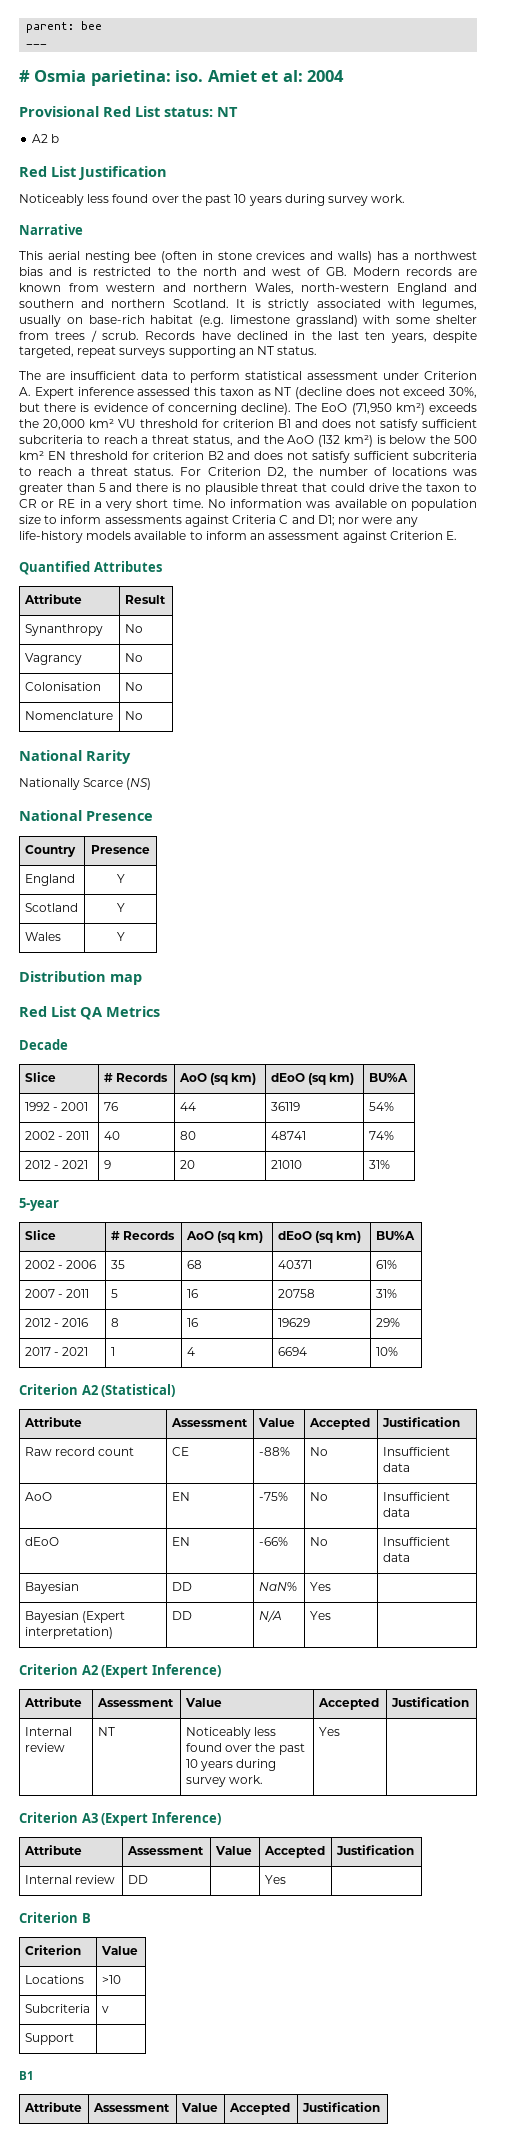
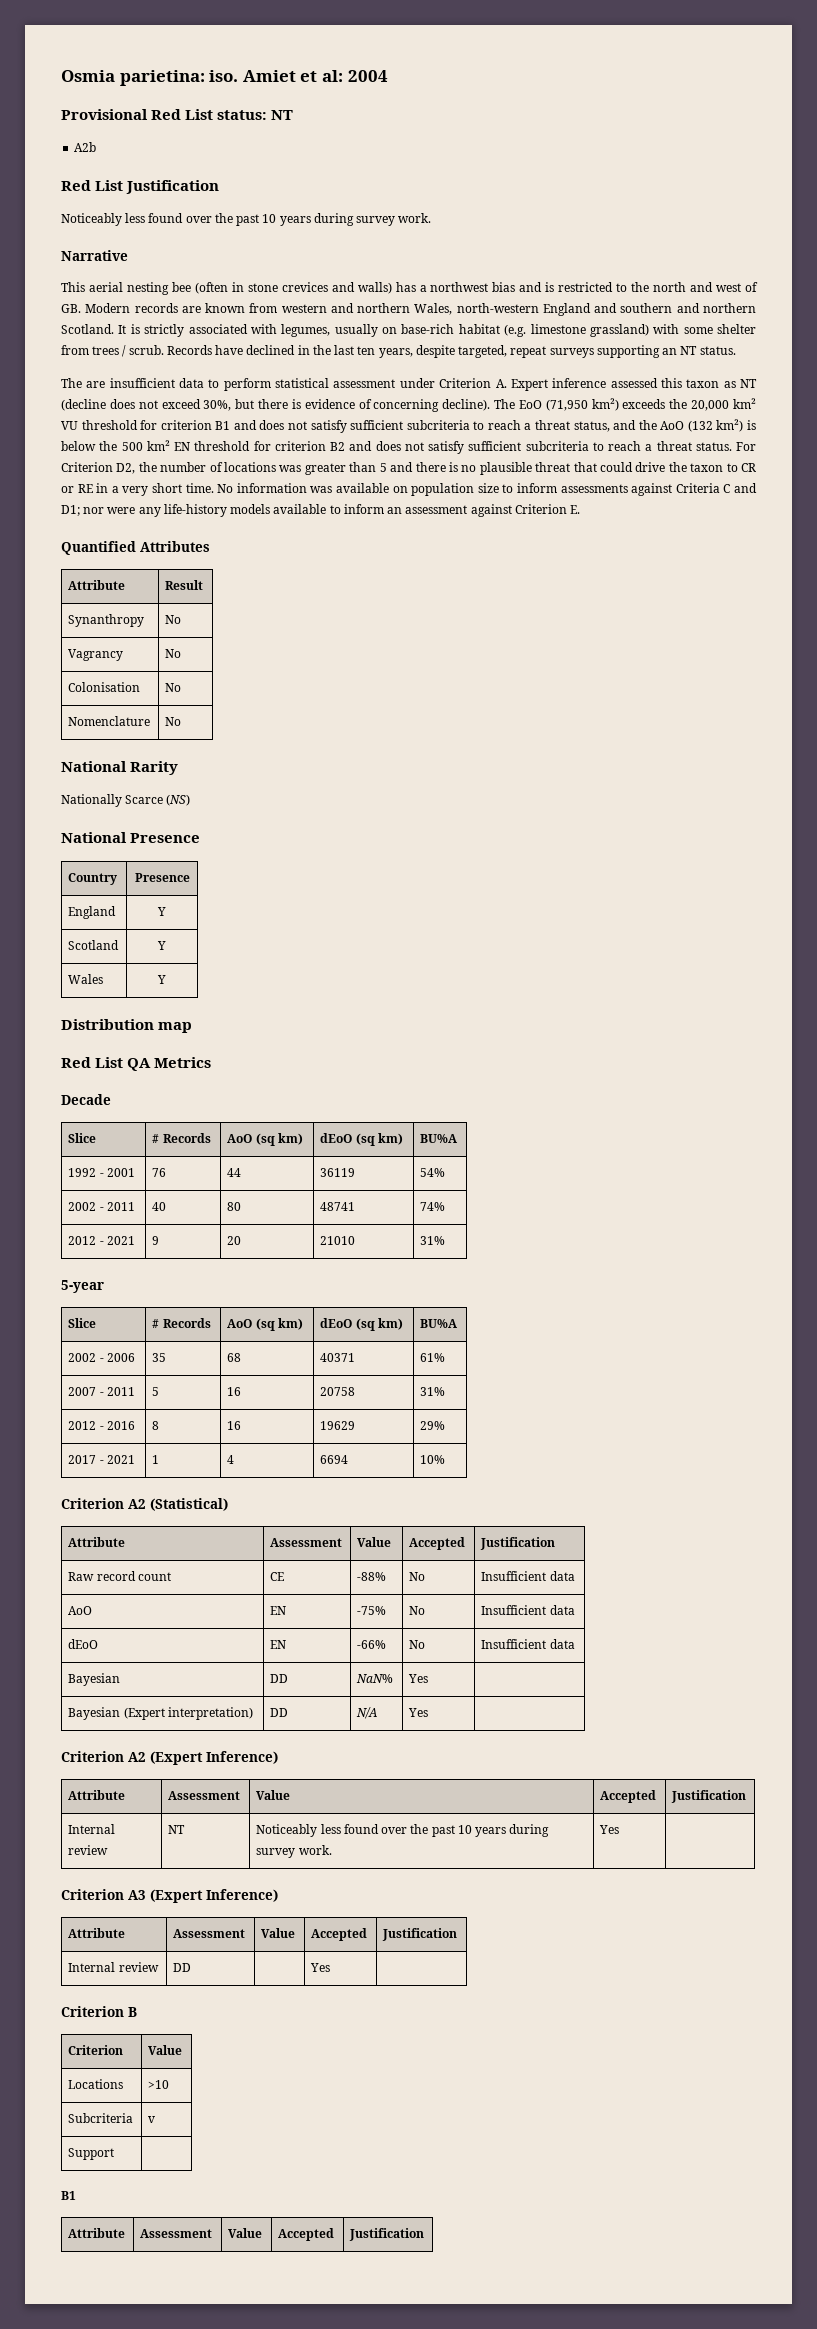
- parent: bee
- ---
- # Osmia parietina: iso.
+ Osmia parietina: iso.
- A2 b
+ A2b

